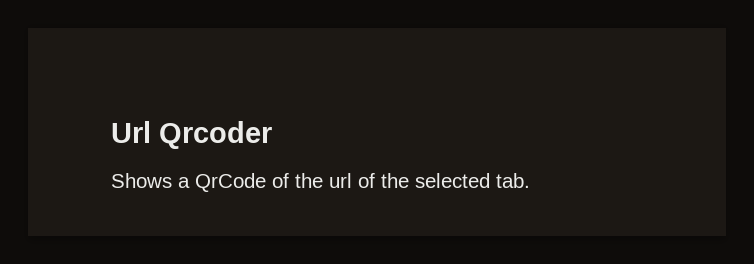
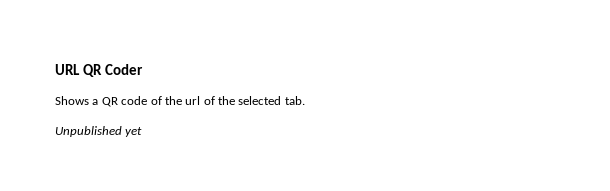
- Url Qrcoder
+ URL QR Coder
- Shows a QrCode of the url of the selected tab.
+ Shows a QR code of the url of the selected tab.
+ Unpublished yet

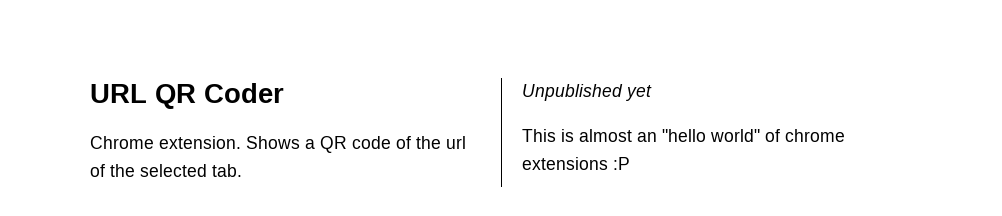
+ Chrome extension.
+ This is almost an "hello world" of chrome extensions :P

